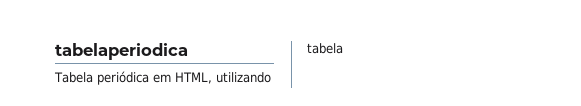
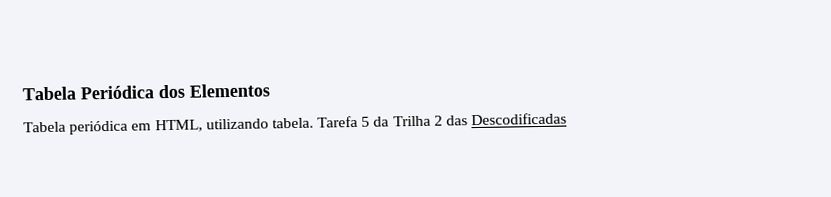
- tabelaperiodica
+ Tabela Periódica dos Elementos
- Tabela periódica em HTML, utilizando tabela
+ Tabela periódica em HTML, utilizando tabela. Tarefa 5 da Trilha 2 das Descodificadas

